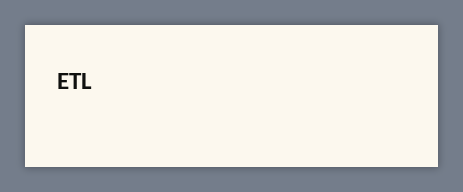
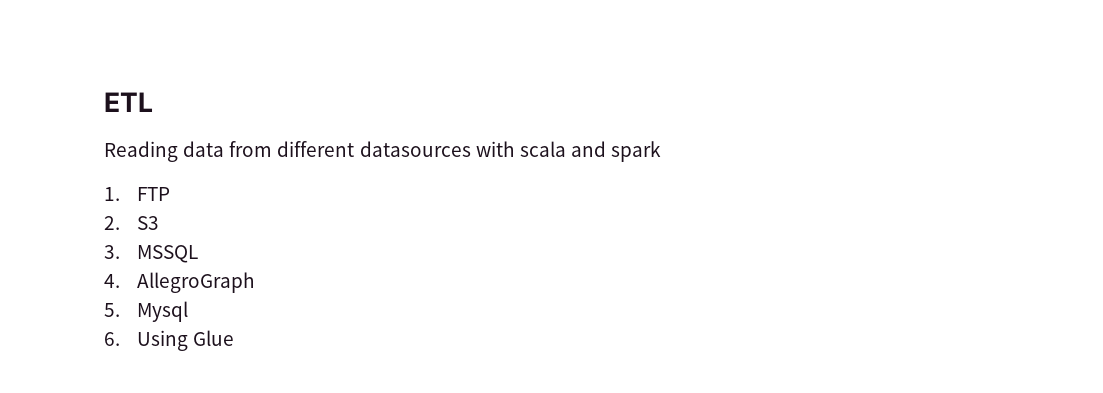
+ Reading data from different datasources with scala and spark
+ 1. FTP
+ 2. S3
+ 3. MSSQL
+ 4. AllegroGraph
+ 5. Mysql
+ 6. Using Glue

